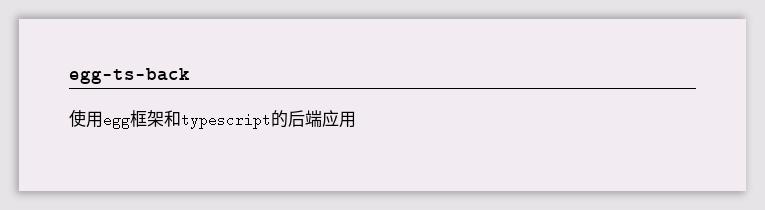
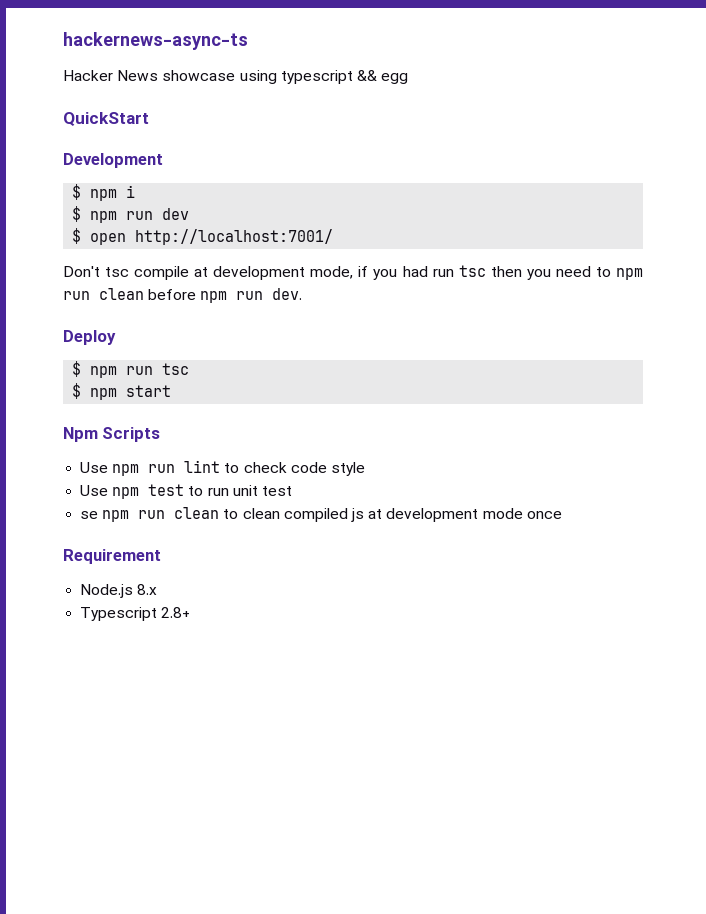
- egg-ts-back
- 使用egg框架和typescript的后端应用
+ hackernews-async-ts
+ Hacker News showcase using typescript && egg
+ QuickStart
+ Development
+ $ npm i
+ $ npm run dev
+ $ open http://localhost:7001/
+ Don't tsc compile at development mode, if you had run tsc then you need to npm run clean before npm run dev.
+ Deploy
+ $ npm run tsc
+ $ npm start
+ Npm Scripts
+ Use npm run lint to check code style
+ Use npm test to run unit test
+ se npm run clean to clean compiled js at development mode once
+ Requirement
+ Node.js 8.x
+ Typescript 2.8+

